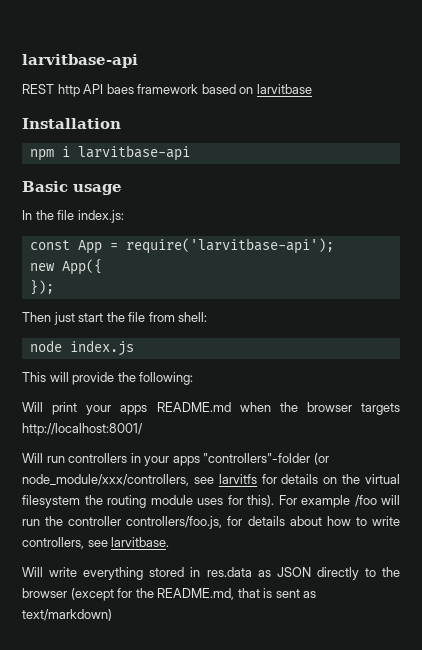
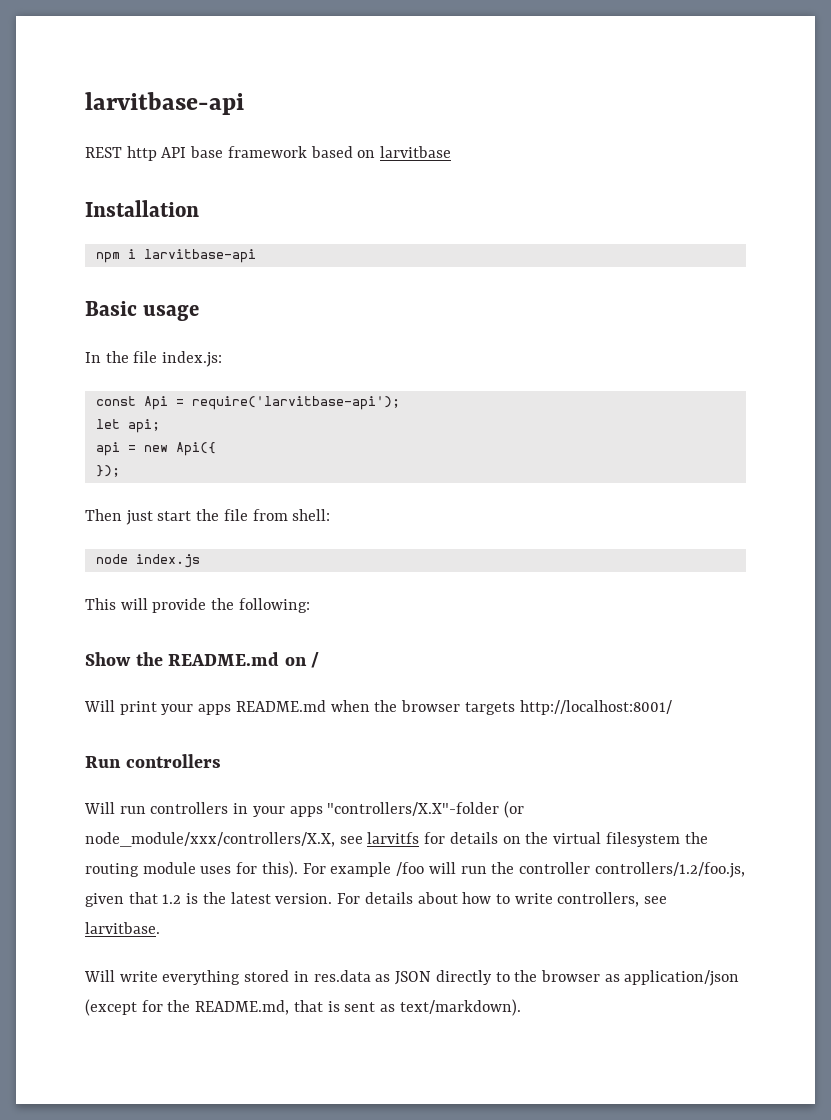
- REST http API baes framework based on larvitbase
+ REST http API base framework based on larvitbase
- const App = require('larvitbase-api');
+ const Api = require('larvitbase-api');
- new App({
+ let api;
+ api = new Api({
+ Show the README.md on /
+ Run controllers
- Will run controllers in your apps "controllers"-folder (or node_module/xxx/controllers, see larvitfs for details on the virtual filesystem the routing module uses for this).
+ Will run controllers in your apps "controllers/X.X"-folder (or node_module/xxx/controllers/X.X, see larvitfs for details on the virtual filesystem the routing module uses for this).
- For example /foo will run the controller controllers/foo.js, for details about how to write controllers, see larvitbase.
+ For example /foo will run the controller controllers/1.2/foo.js, given that 1.2 is the latest version. For details about how to write controllers, see larvitbase.
- Will write everything stored in res.data as JSON directly to the browser (except for the README.md, that is sent as text/markdown)
+ Will write everything stored in res.data as JSON directly to the browser as application/json (except for the README.md, that is sent as text/markdown).

